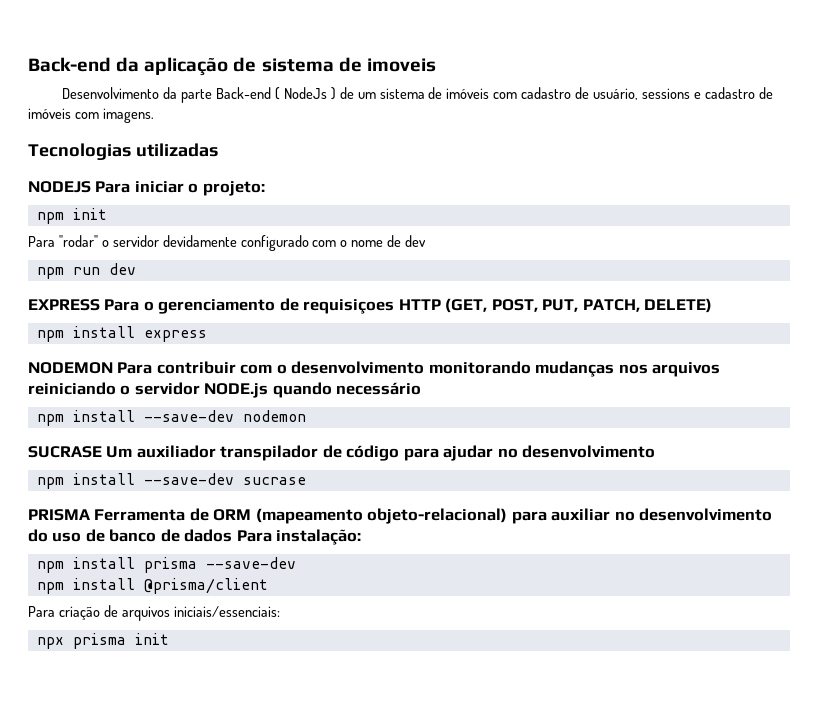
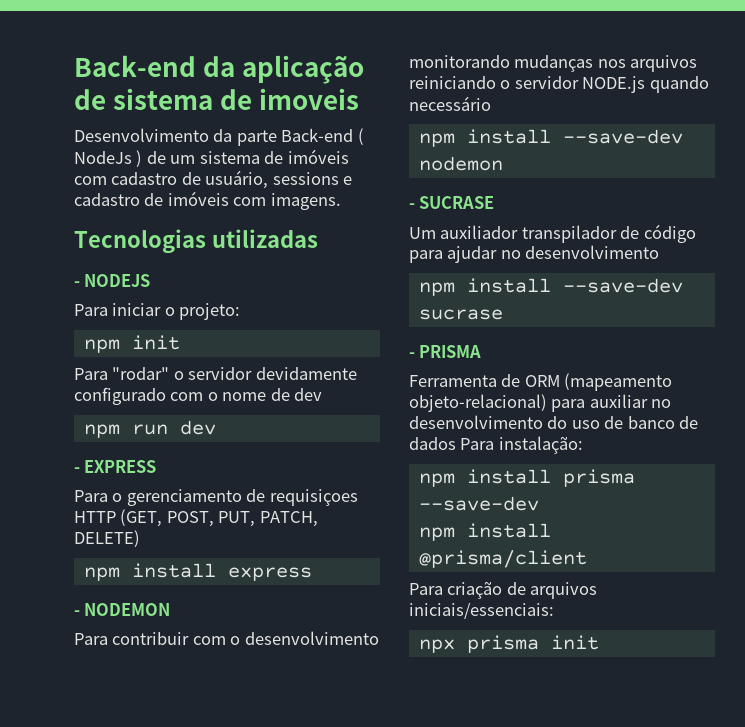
- NODEJS Para iniciar o projeto:
+ - NODEJS
+ Para iniciar o projeto:
- EXPRESS Para o gerenciamento de requisiçoes HTTP (GET, POST, PUT, PATCH, DELETE)
+ - EXPRESS
+ Para o gerenciamento de requisiçoes HTTP (GET, POST, PUT, PATCH, DELETE)
- NODEMON Para contribuir com o desenvolvimento monitorando mudanças nos arquivos reiniciando o servidor NODE.js quando necessário
+ - NODEMON
+ Para contribuir com o desenvolvimento monitorando mudanças nos arquivos reiniciando o servidor NODE.js quando necessário
- SUCRASE Um auxiliador transpilador de código para ajudar no desenvolvimento
+ - SUCRASE
+ Um auxiliador transpilador de código para ajudar no desenvolvimento
- PRISMA Ferramenta de ORM (mapeamento objeto-relacional) para auxiliar no desenvolvimento do uso de banco de dados Para instalação:
+ - PRISMA
+ Ferramenta de ORM (mapeamento objeto-relacional) para auxiliar no desenvolvimento do uso de banco de dados Para instalação:

